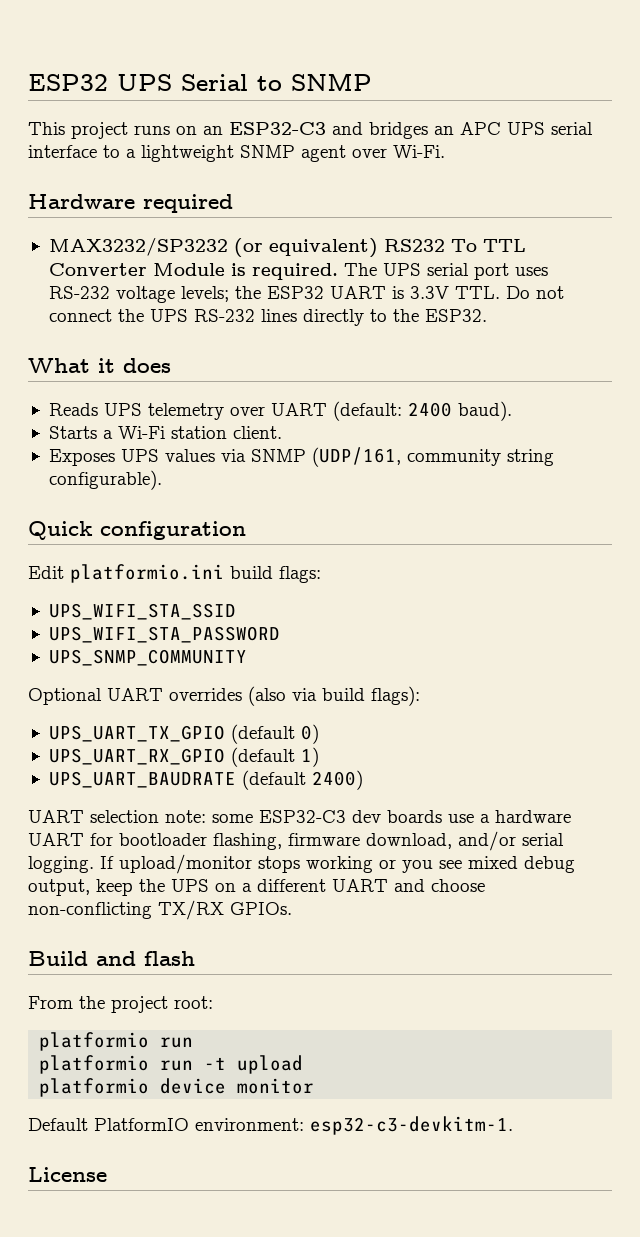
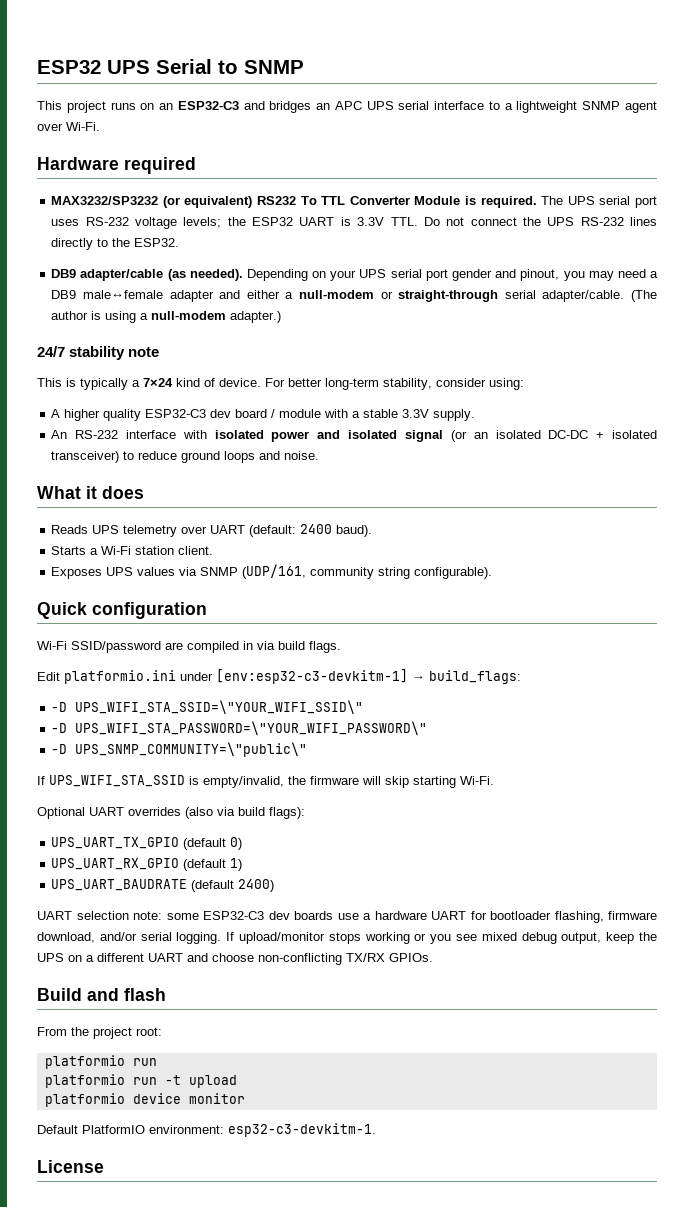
+ DB9 adapter/cable (as needed). Depending on your UPS serial port gender and pinout, you may need a DB9 male↔female adapter and either a null‑modem or straight‑through serial adapter/cable. (The author is using a null‑modem adapter.)
+ 24/7 stability note
+ This is typically a 7×24 kind of device. For better long‑term stability, consider using:
+ A higher quality ESP32-C3 dev board / module with a stable 3.3V supply.
+ An RS‑232 interface with isolated power and isolated signal (or an isolated DC‑DC + isolated transceiver) to reduce ground loops and noise.
- Edit platformio.ini build flags:
- UPS_WIFI_STA_SSID
- UPS_WIFI_STA_PASSWORD
- UPS_SNMP_COMMUNITY
+ Wi‑Fi SSID/password are compiled in via build flags.
+ Edit platformio.ini under [env:esp32-c3-devkitm-1] → build_flags:
+ -D UPS_WIFI_STA_SSID=\"YOUR_WIFI_SSID\"
+ -D UPS_WIFI_STA_PASSWORD=\"YOUR_WIFI_PASSWORD\"
+ -D UPS_SNMP_COMMUNITY=\"public\"
+ If UPS_WIFI_STA_SSID is empty/invalid, the firmware will skip starting Wi‑Fi.

